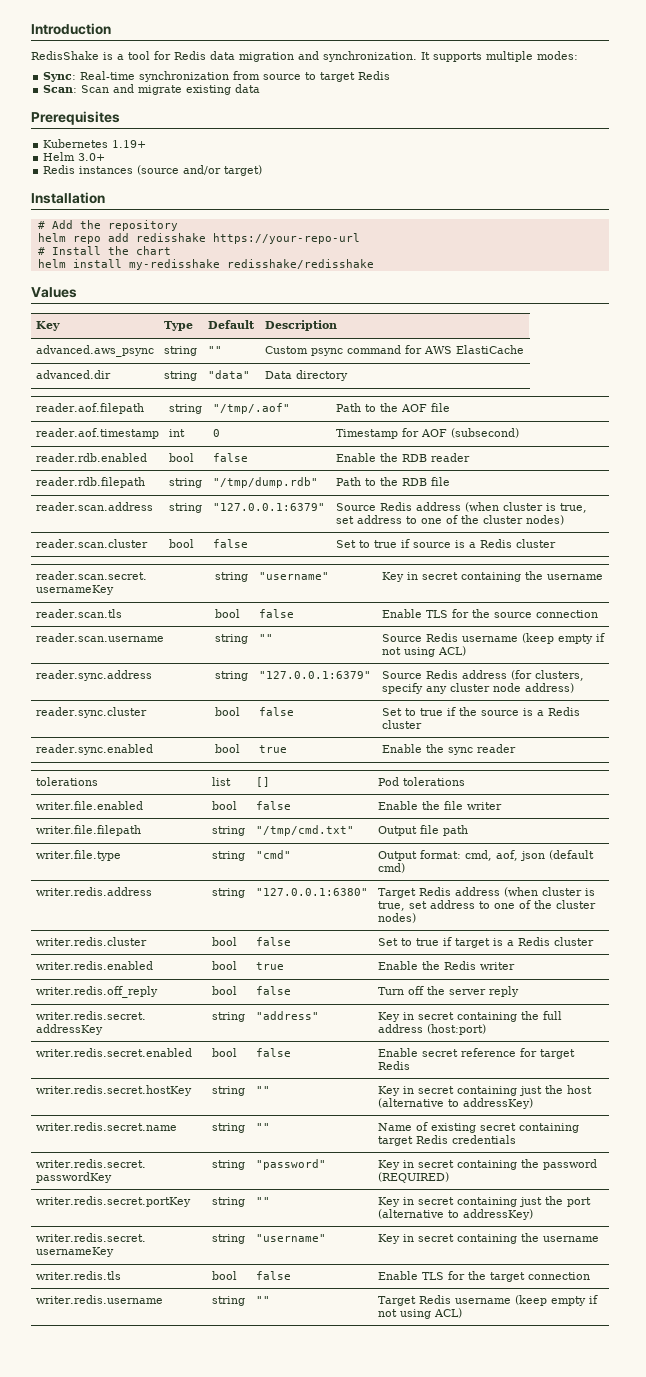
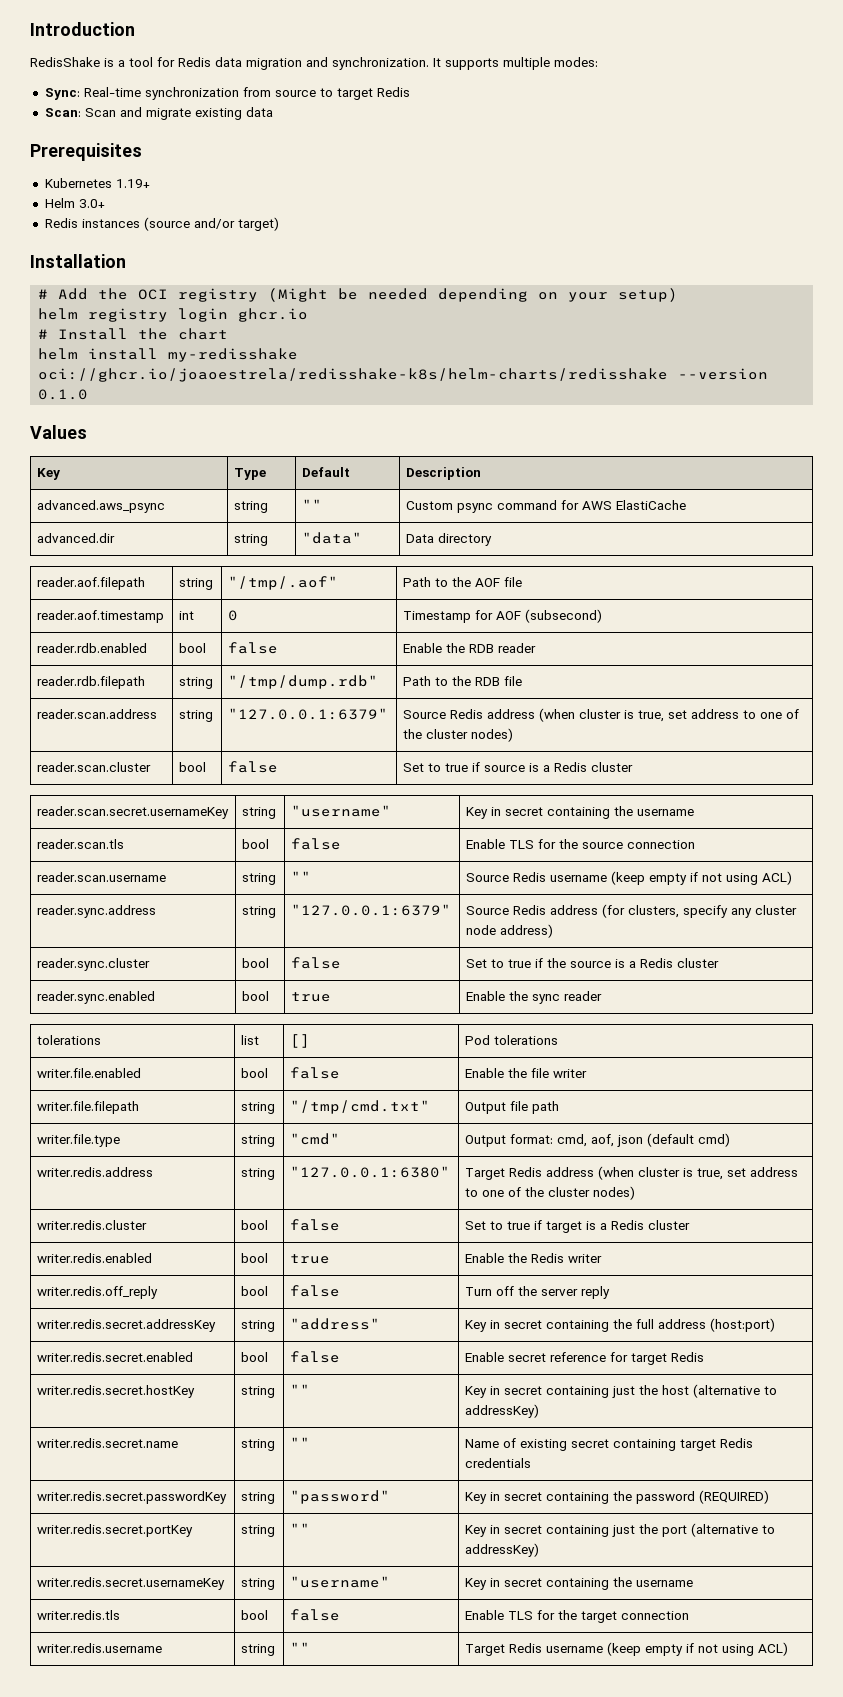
- # Add the repository
- helm repo add redisshake https://your-repo-url
+ # Add the OCI registry (Might be needed depending on your setup)
+ helm registry login ghcr.io
- helm install my-redisshake redisshake/redisshake
+ helm install my-redisshake oci://ghcr.io/joaoestrela/redisshake-k8s/helm-charts/redisshake --version 0.1.0

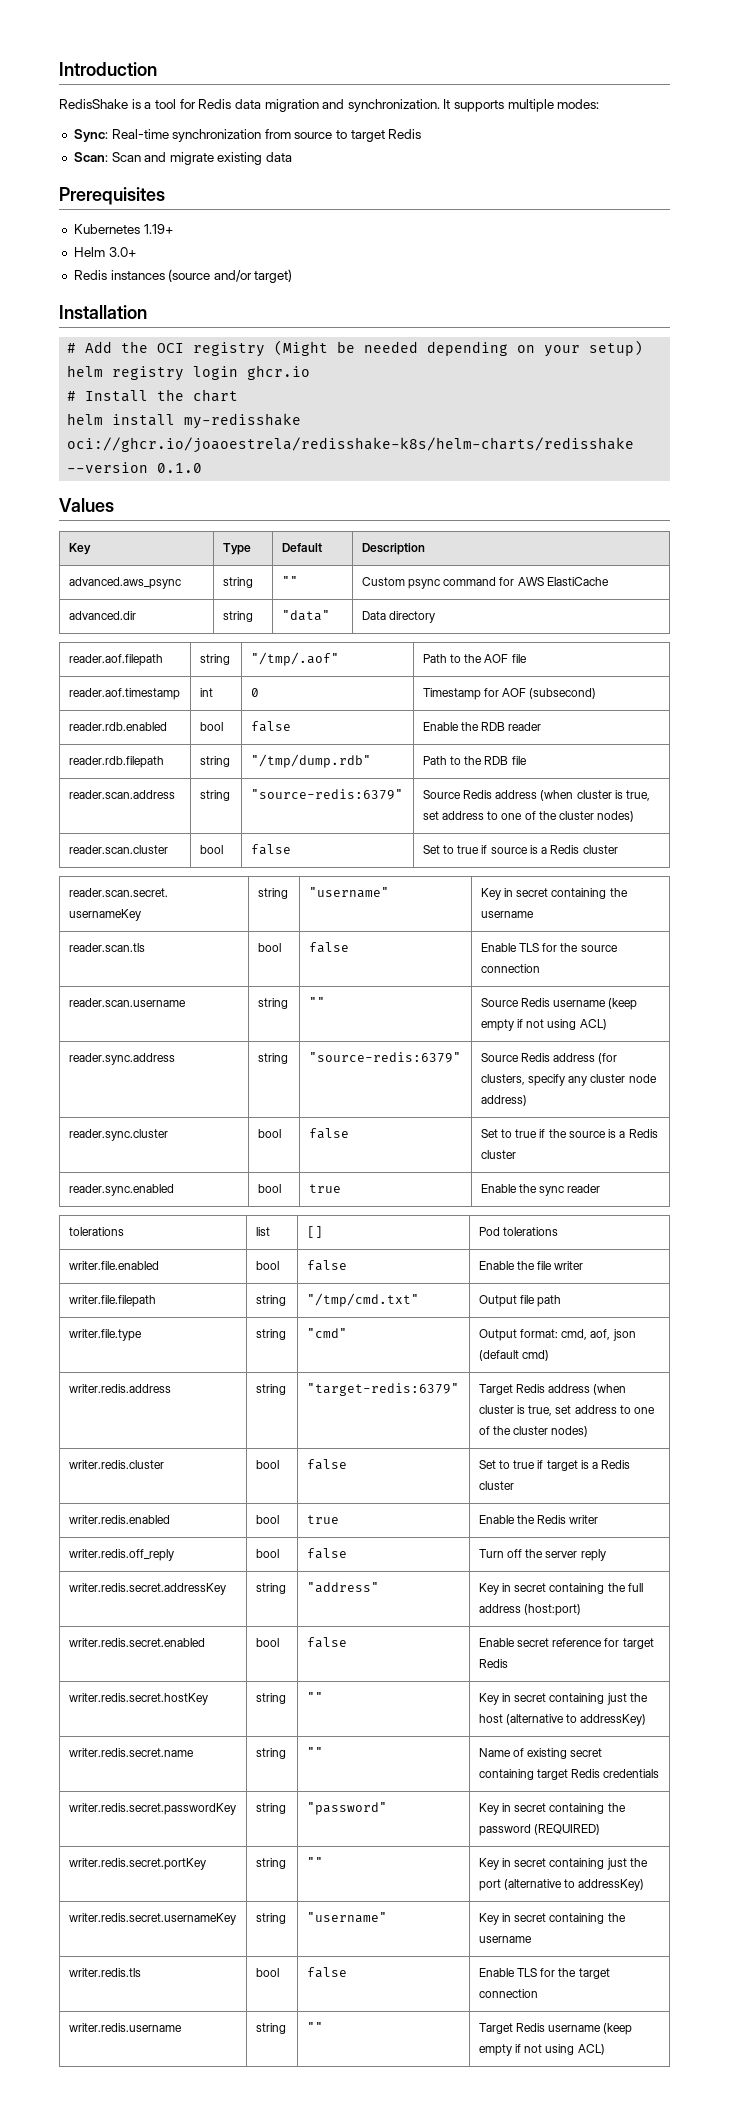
- reader.scan.address | string | "127.0.0.1:6379" | Source Redis address (when cluster is true, set address to one of the cluster nodes)
+ reader.scan.address | string | "source-redis:6379" | Source Redis address (when cluster is true, set address to one of the cluster nodes)
- reader.sync.address | string | "127.0.0.1:6379" | Source Redis address (for clusters, specify any cluster node address)
+ reader.sync.address | string | "source-redis:6379" | Source Redis address (for clusters, specify any cluster node address)
- writer.redis.address | string | "127.0.0.1:6380" | Target Redis address (when cluster is true, set address to one of the cluster nodes)
+ writer.redis.address | string | "target-redis:6379" | Target Redis address (when cluster is true, set address to one of the cluster nodes)

